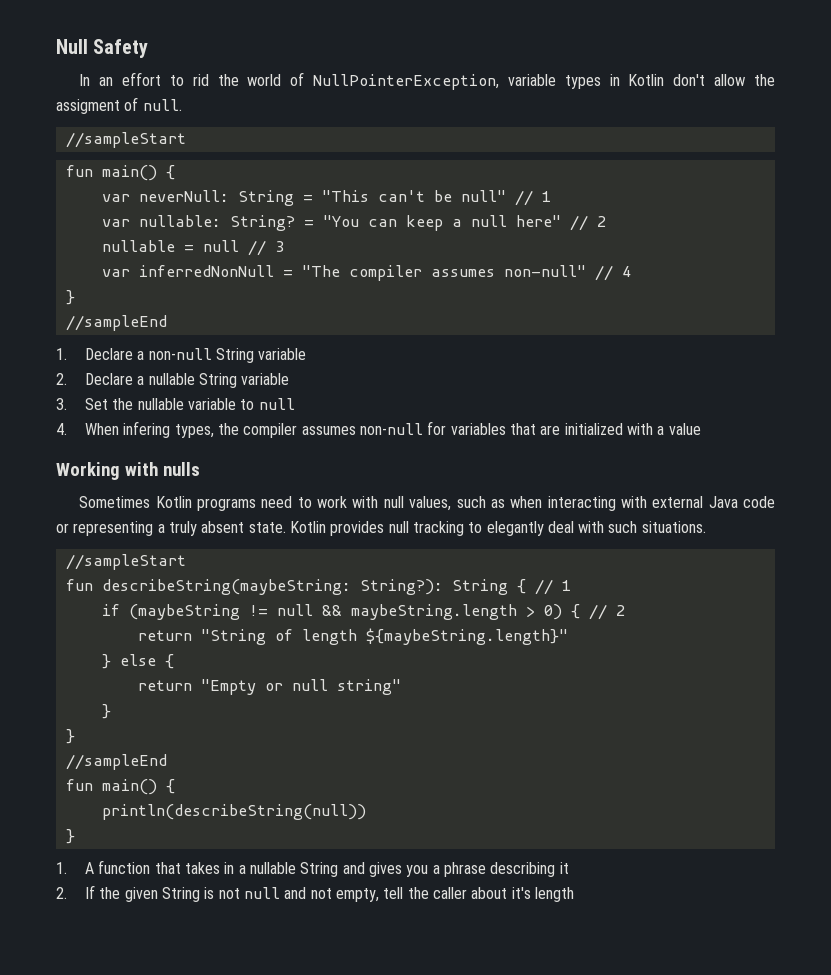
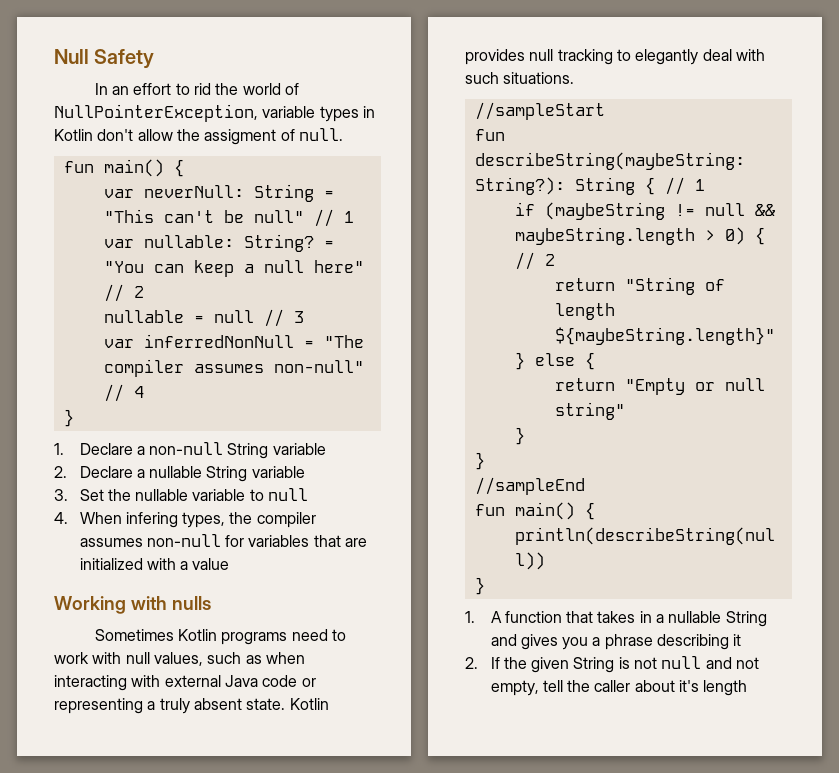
  In an effort to rid the world of NullPointerException, variable types in Kotlin don't allow the assigment of null.
- //sampleStart
  var inferredNonNull = "The compiler assumes non-null" // 4
  }
- //sampleEnd

